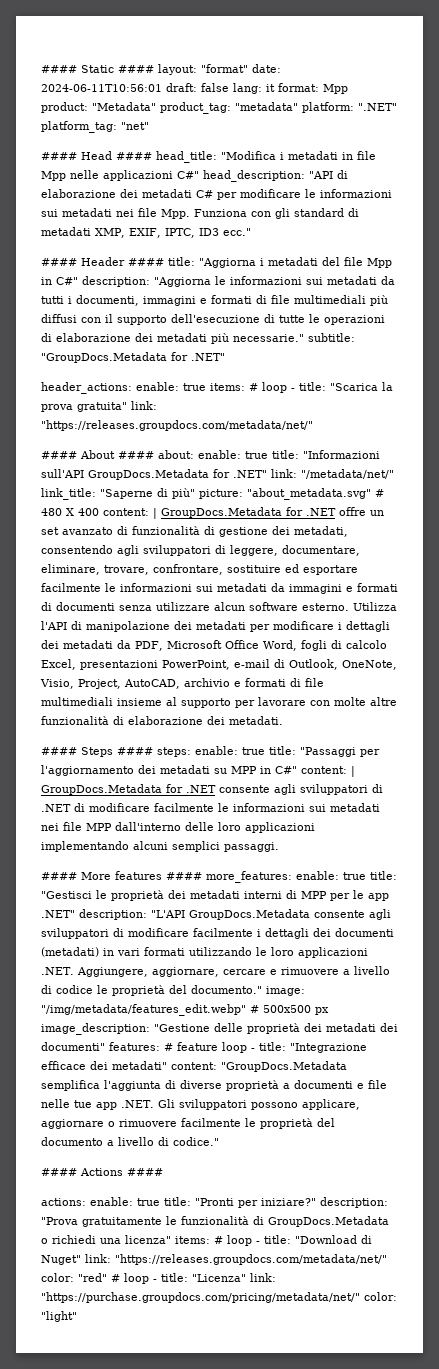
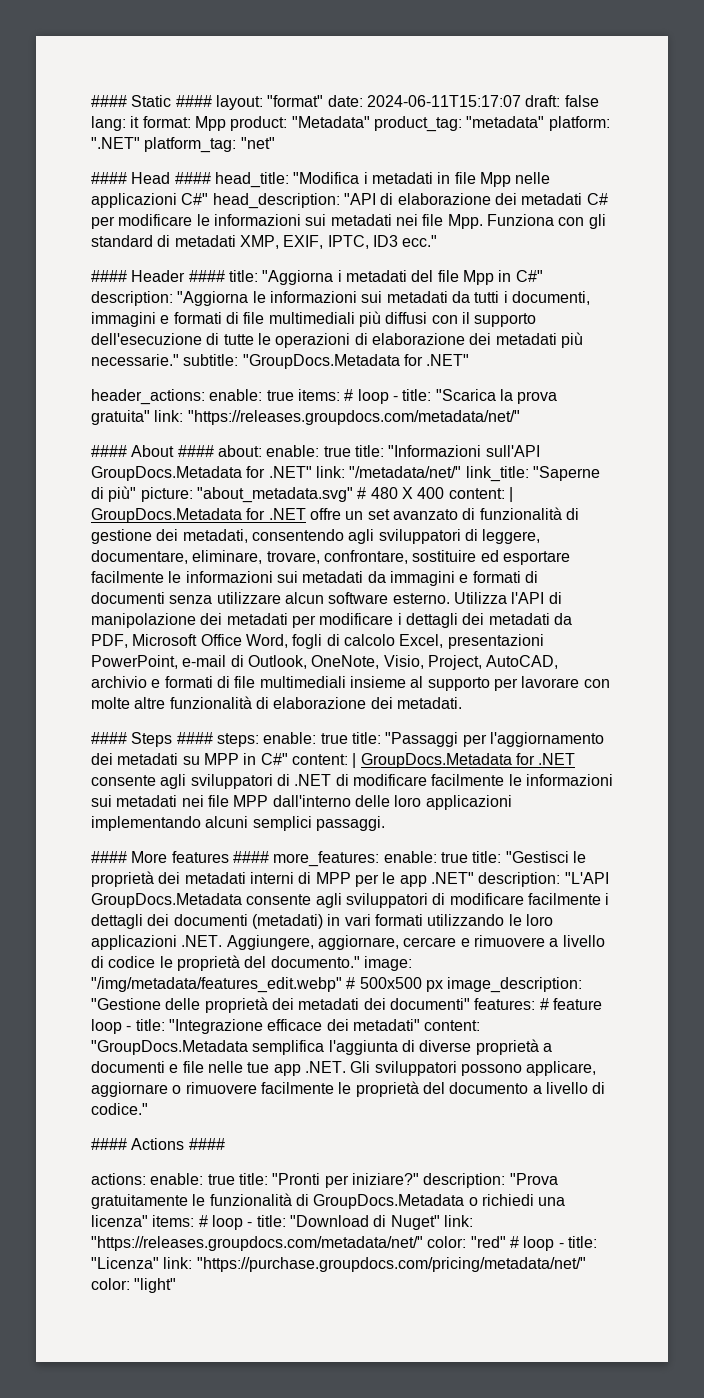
- #### Static #### layout: "format" date: 2024-06-11T10:56:01 draft: false lang: it format: Mpp product: "Metadata" product_tag: "metadata" platform: ".NET" platform_tag: "net"
+ #### Static #### layout: "format" date: 2024-06-11T15:17:07 draft: false lang: it format: Mpp product: "Metadata" product_tag: "metadata" platform: ".NET" platform_tag: "net"

